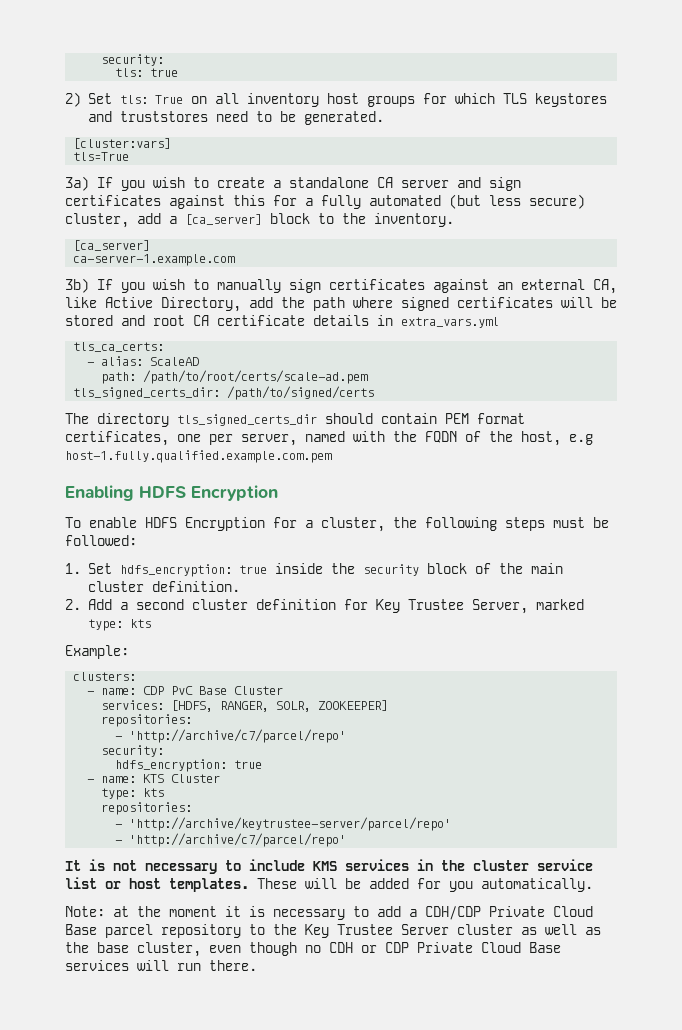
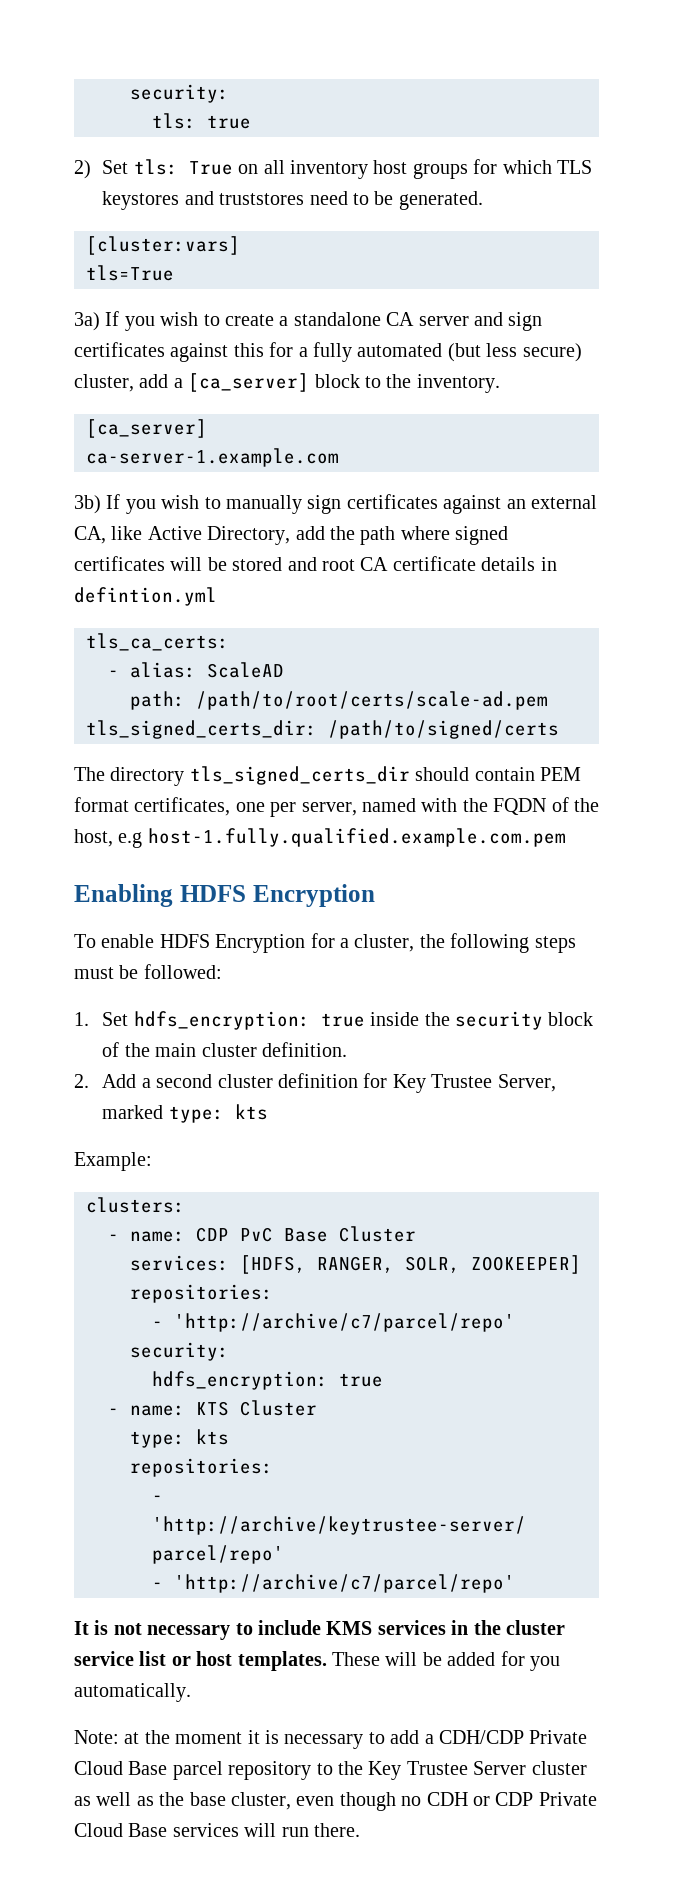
- 3b) If you wish to manually sign certificates against an external CA, like Active Directory, add the path where signed certificates will be stored and root CA certificate details in extra_vars.yml
+ 3b) If you wish to manually sign certificates against an external CA, like Active Directory, add the path where signed certificates will be stored and root CA certificate details in defintion.yml

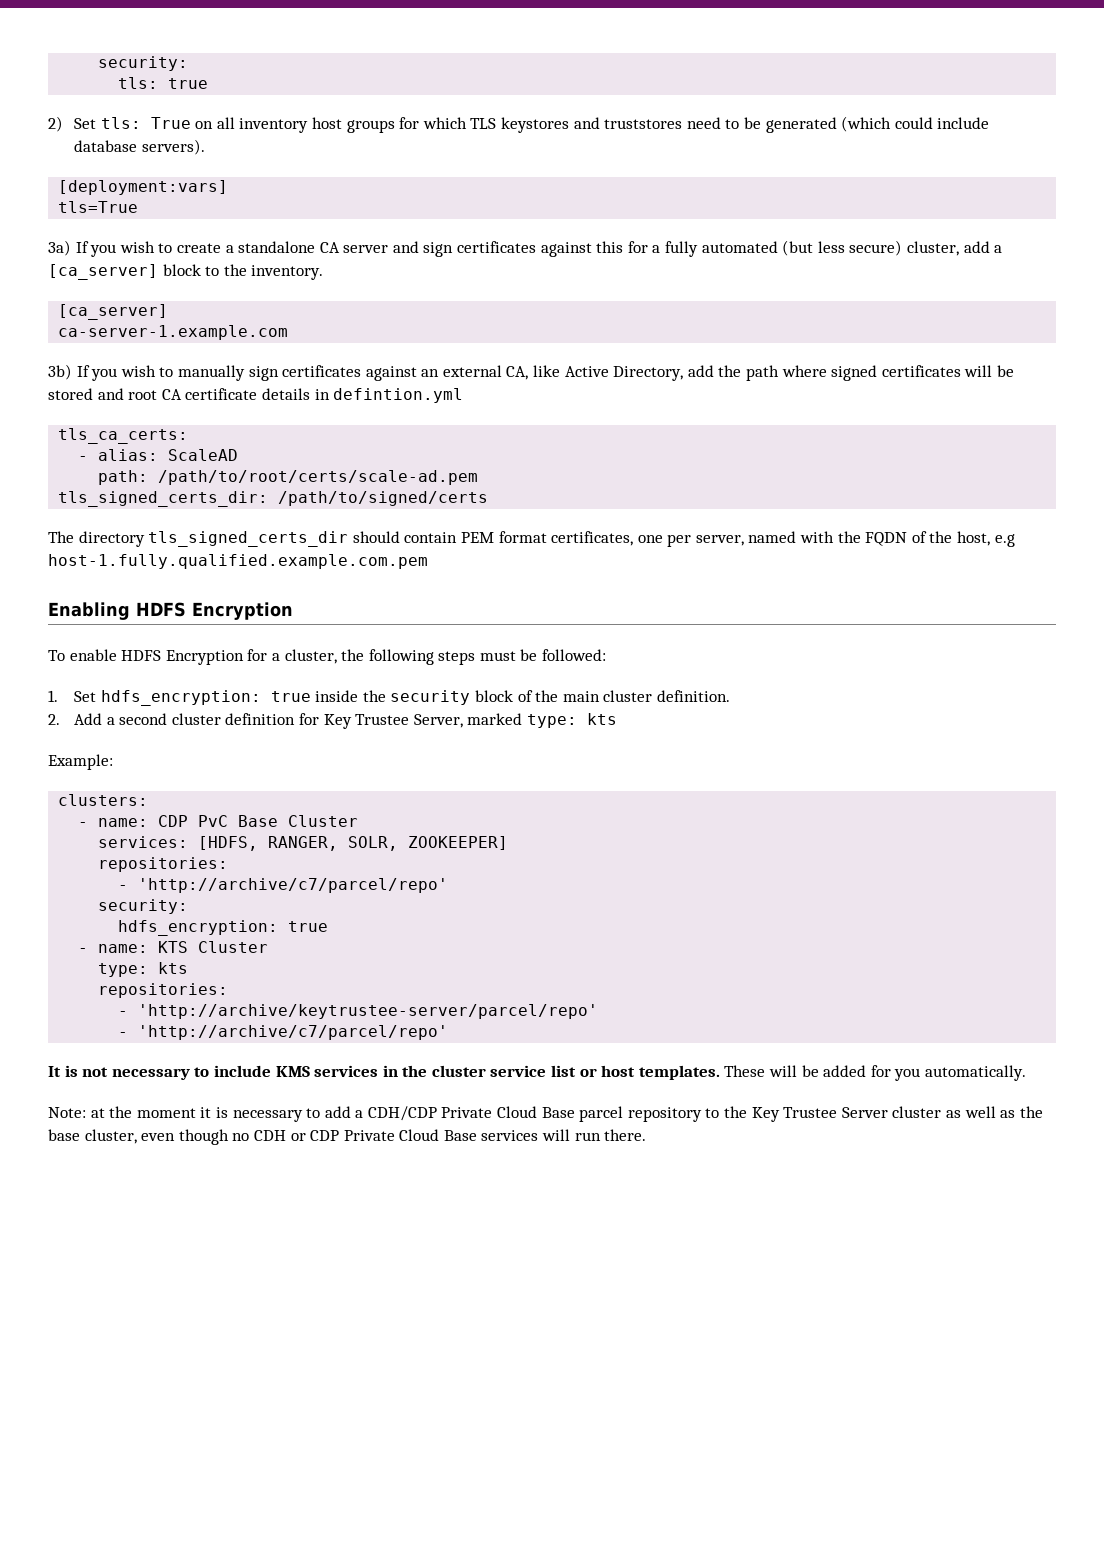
- 2) Set tls: True on all inventory host groups for which TLS keystores and truststores need to be generated.
- [cluster:vars]
+ 2) Set tls: True on all inventory host groups for which TLS keystores and truststores need to be generated (which could include database servers).
+ [deployment:vars]

